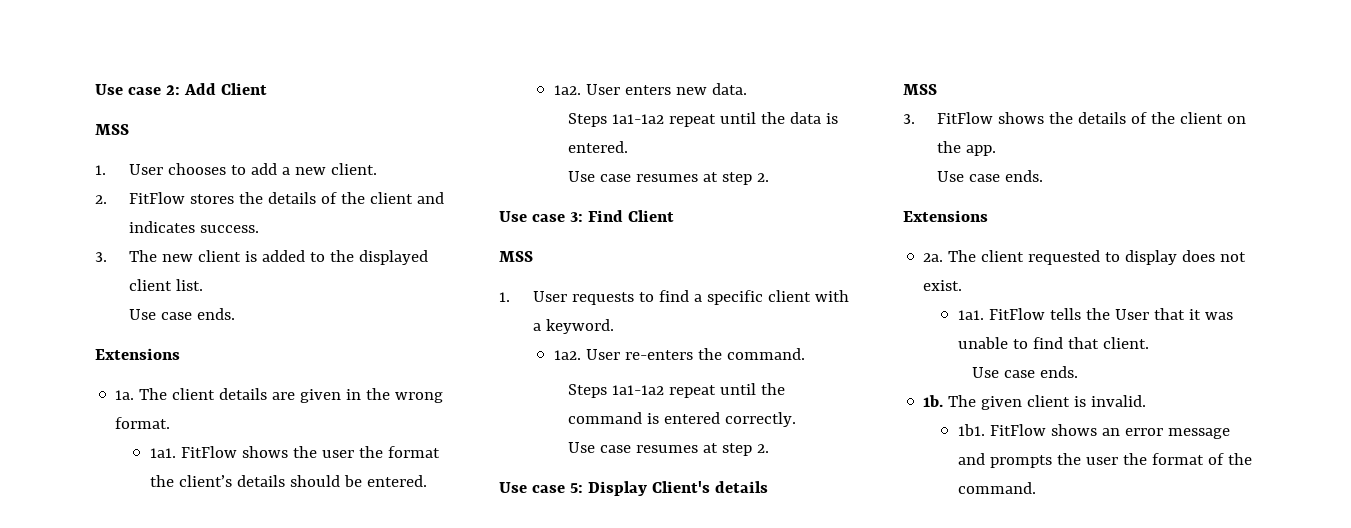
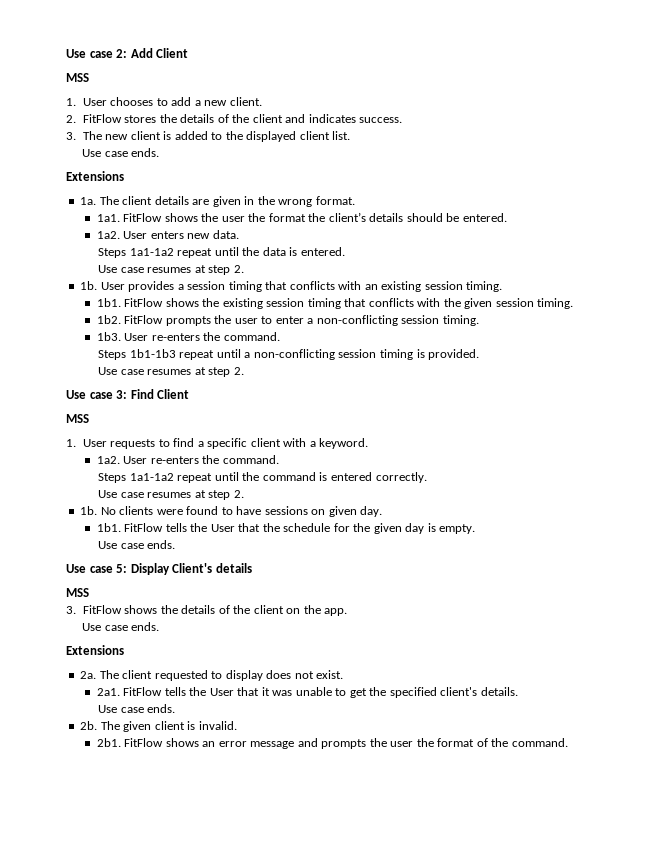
+ 1b. User provides a session timing that conflicts with an existing session timing.
+ 1b1. FitFlow shows the existing session timing that conflicts with the given session timing.
+ 1b2. FitFlow prompts the user to enter a non-conflicting session timing.
+ 1b3. User re-enters the command.
+ Steps 1b1-1b3 repeat until a non-conflicting session timing is provided.
+ Use case resumes at step 2.
+ 1b. No clients were found to have sessions on given day.
+ 1b1. FitFlow tells the User that the schedule for the given day is empty.
+ Use case ends.
  The client requested to display does not exist.
- 1a1.
+ 2a1.
- FitFlow tells the User that it was unable to find that client.
+ FitFlow tells the User that it was unable to get the specified client's details.
  Use case ends.
- 1b.
+ 2b.
- 1b1.
+ 2b1.

